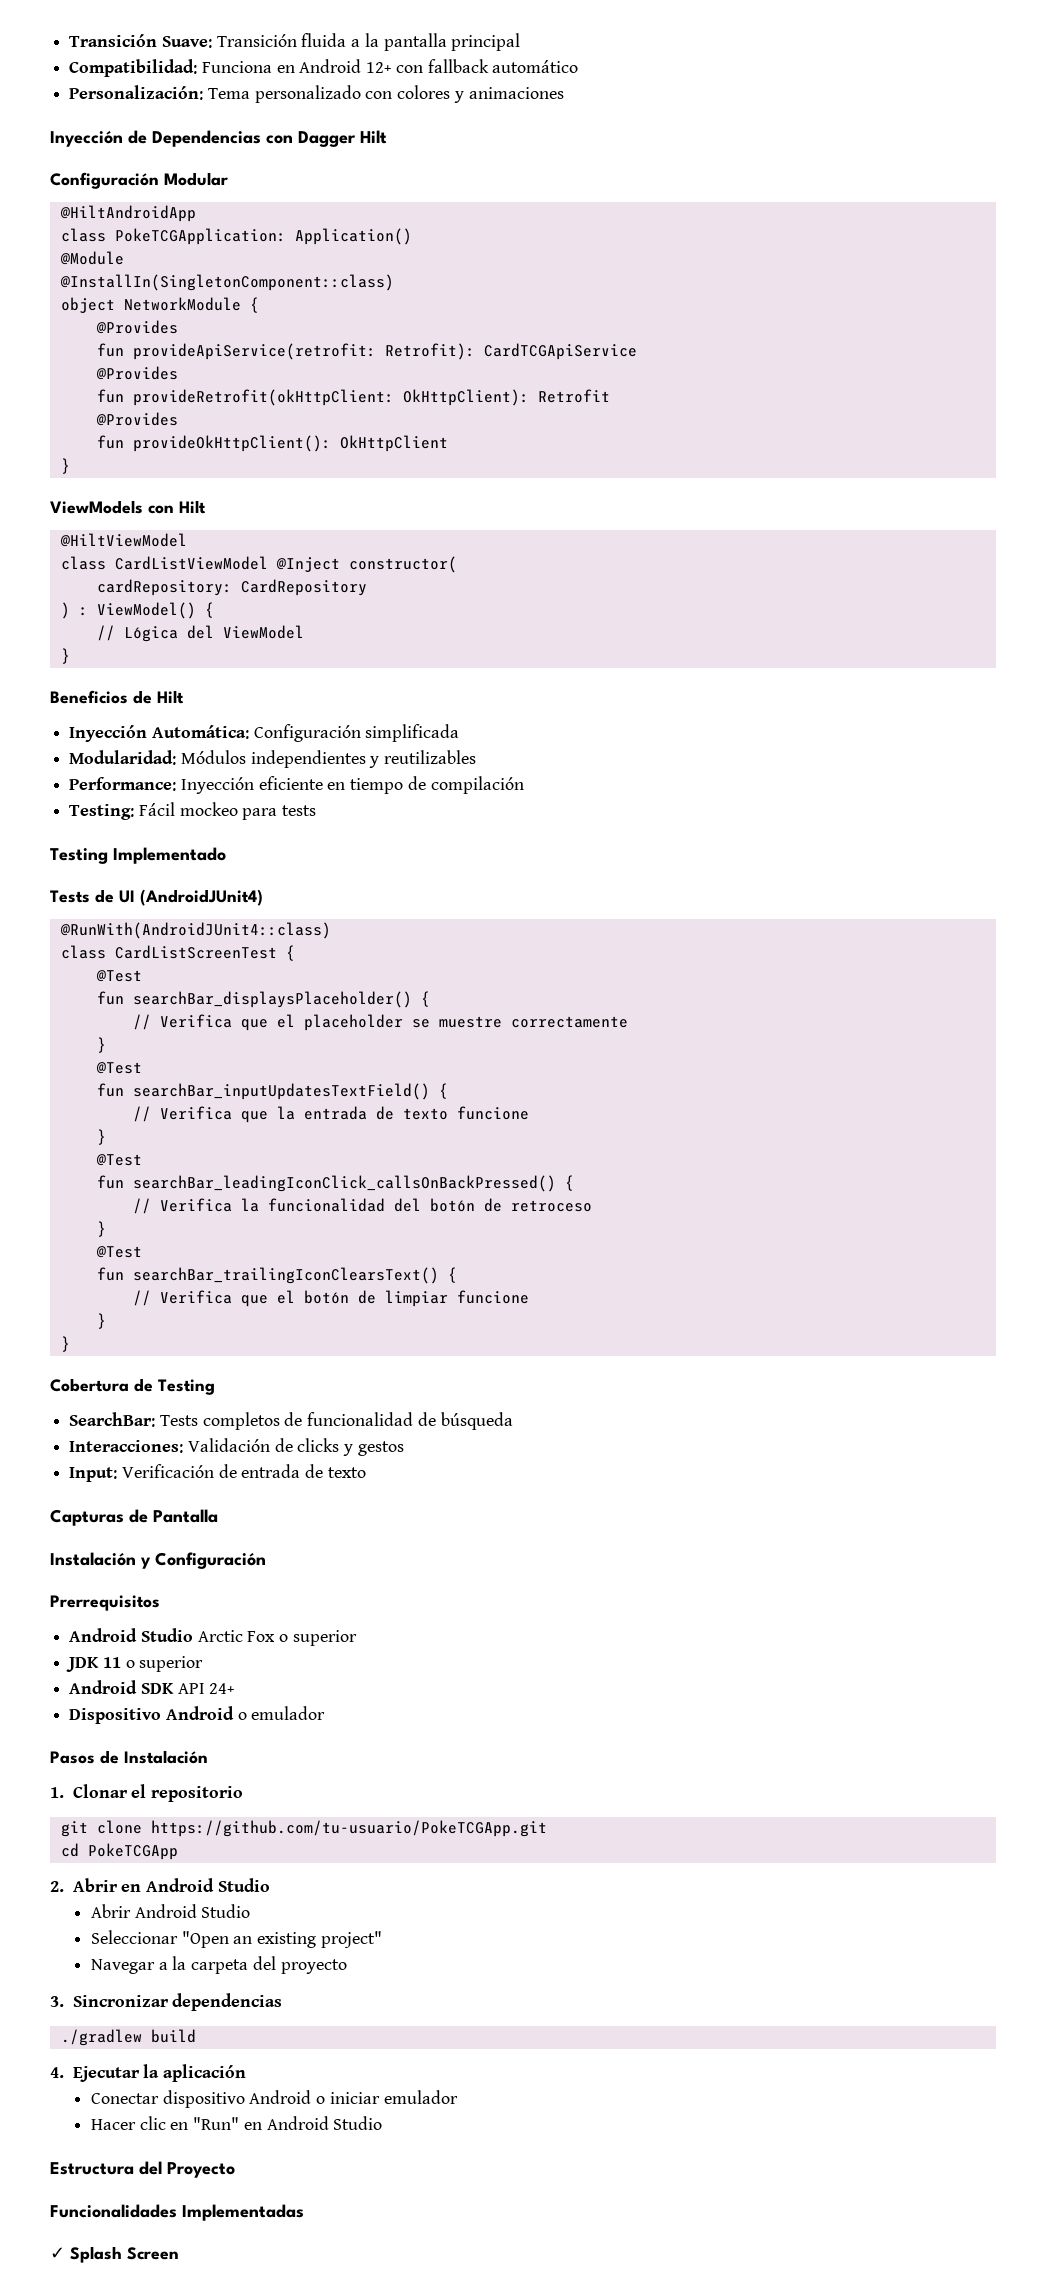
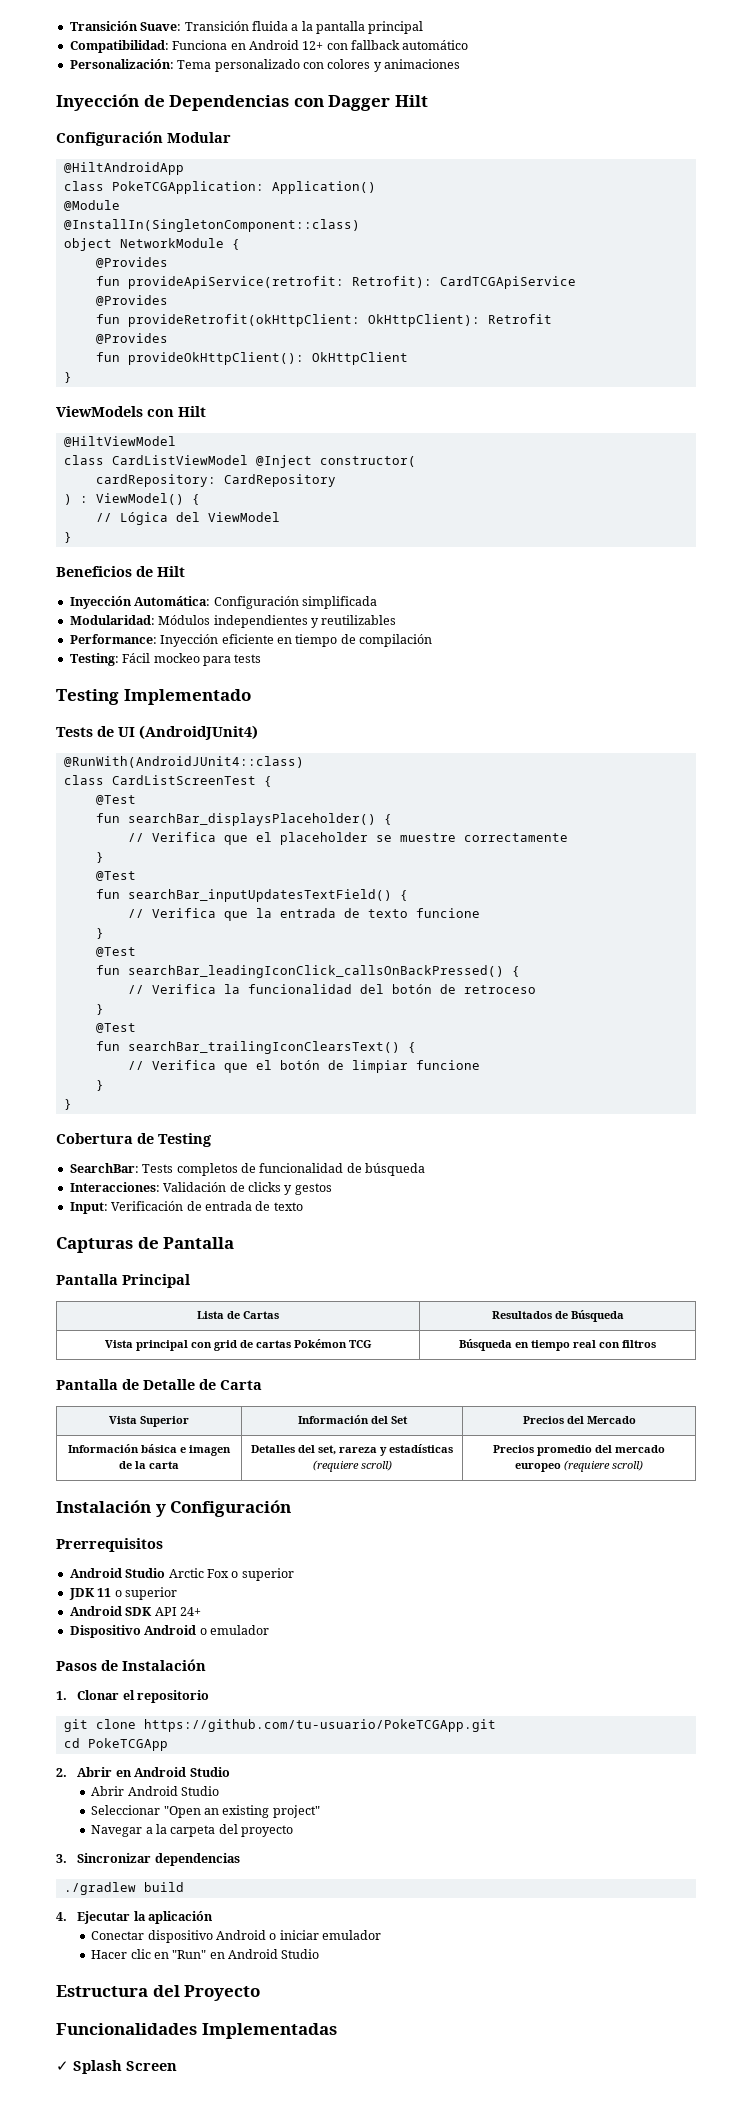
+ Pantalla Principal
+ Lista de Cartas | Resultados de Búsqueda
+ Vista principal con grid de cartas Pokémon TCG | Búsqueda en tiempo real con filtros
+ Pantalla de Detalle de Carta
+ Vista Superior | Información del Set | Precios del Mercado
+ Información básica e imagen de la carta | Detalles del set, rareza y estadísticas (requiere scroll) | Precios promedio del mercado europeo (requiere scroll)

